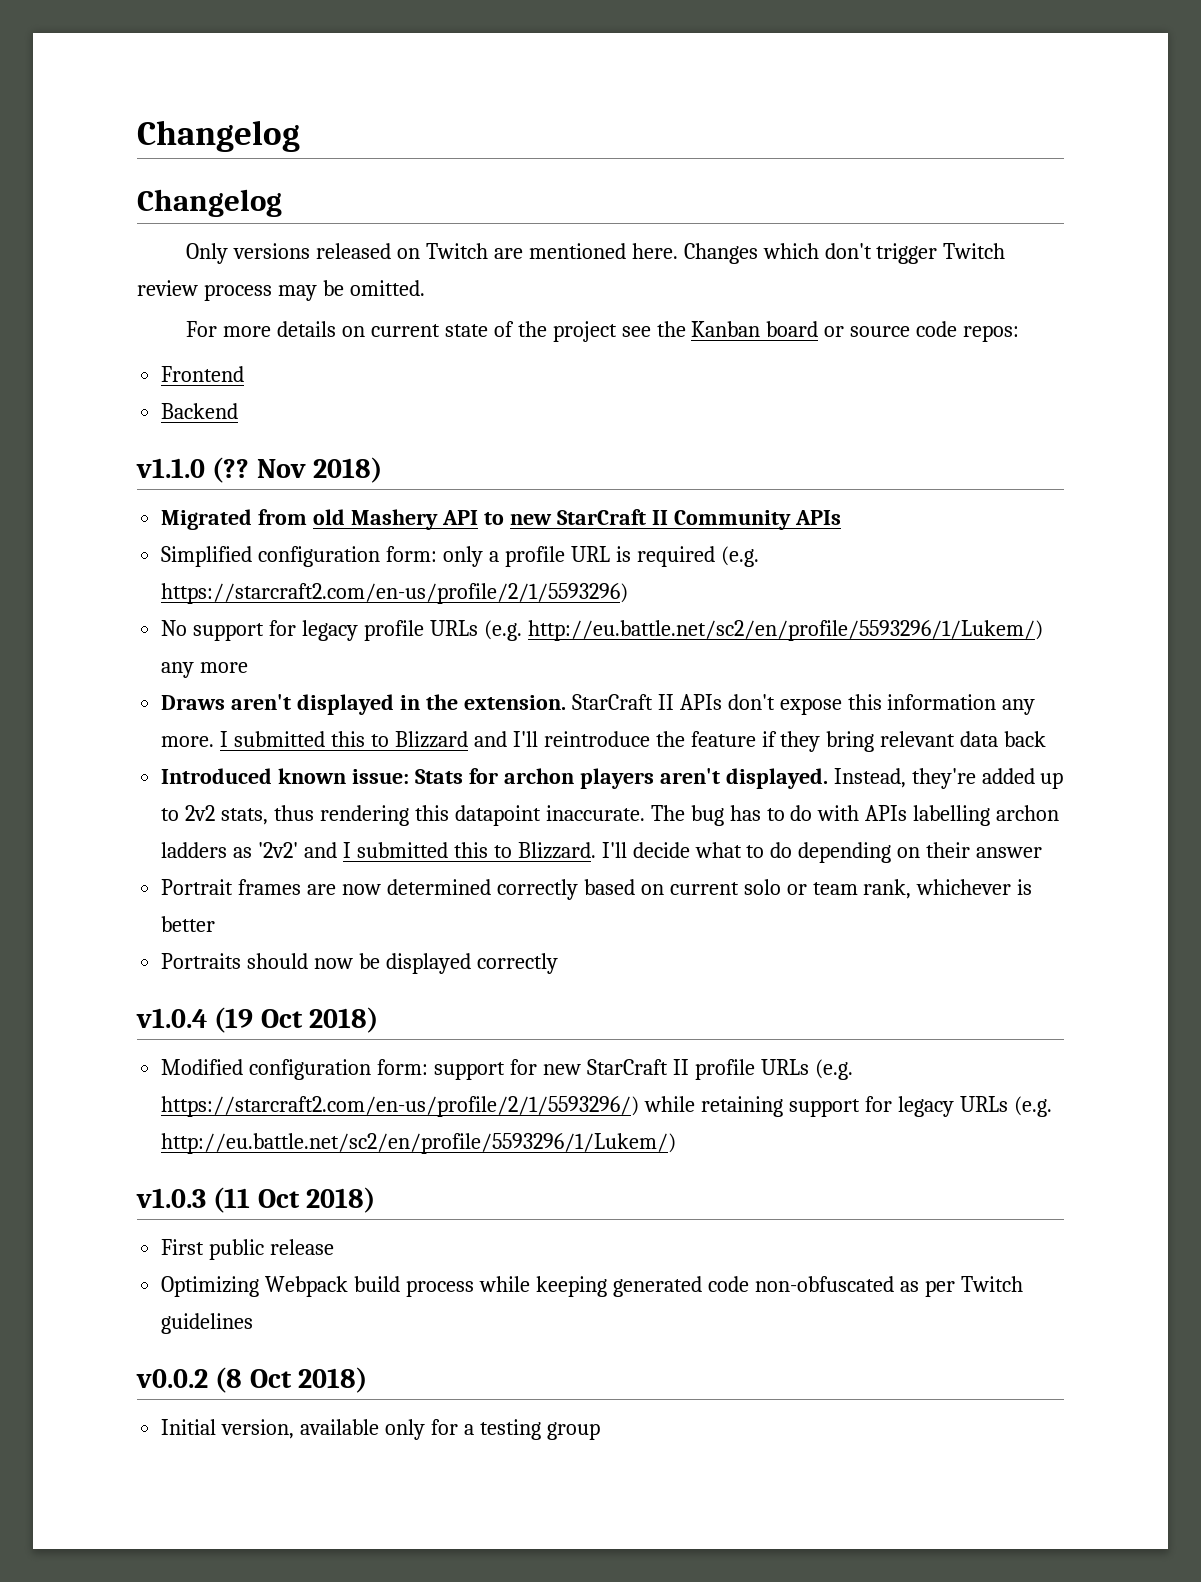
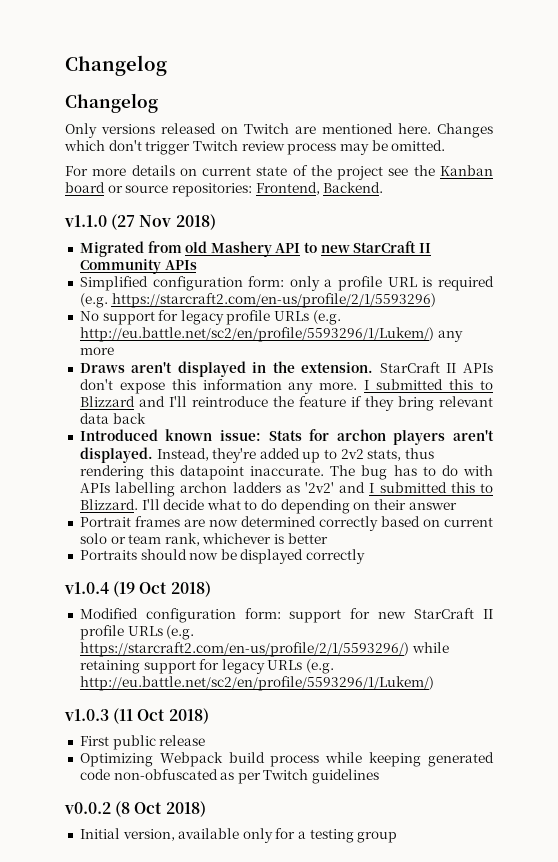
- For more details on current state of the project see the Kanban board or source code repos:
- Frontend
- Backend
+ For more details on current state of the project see the Kanban board or source repositories: Frontend, Backend.
- v1.1.0 (?? Nov 2018)
+ v1.1.0 (27 Nov 2018)

